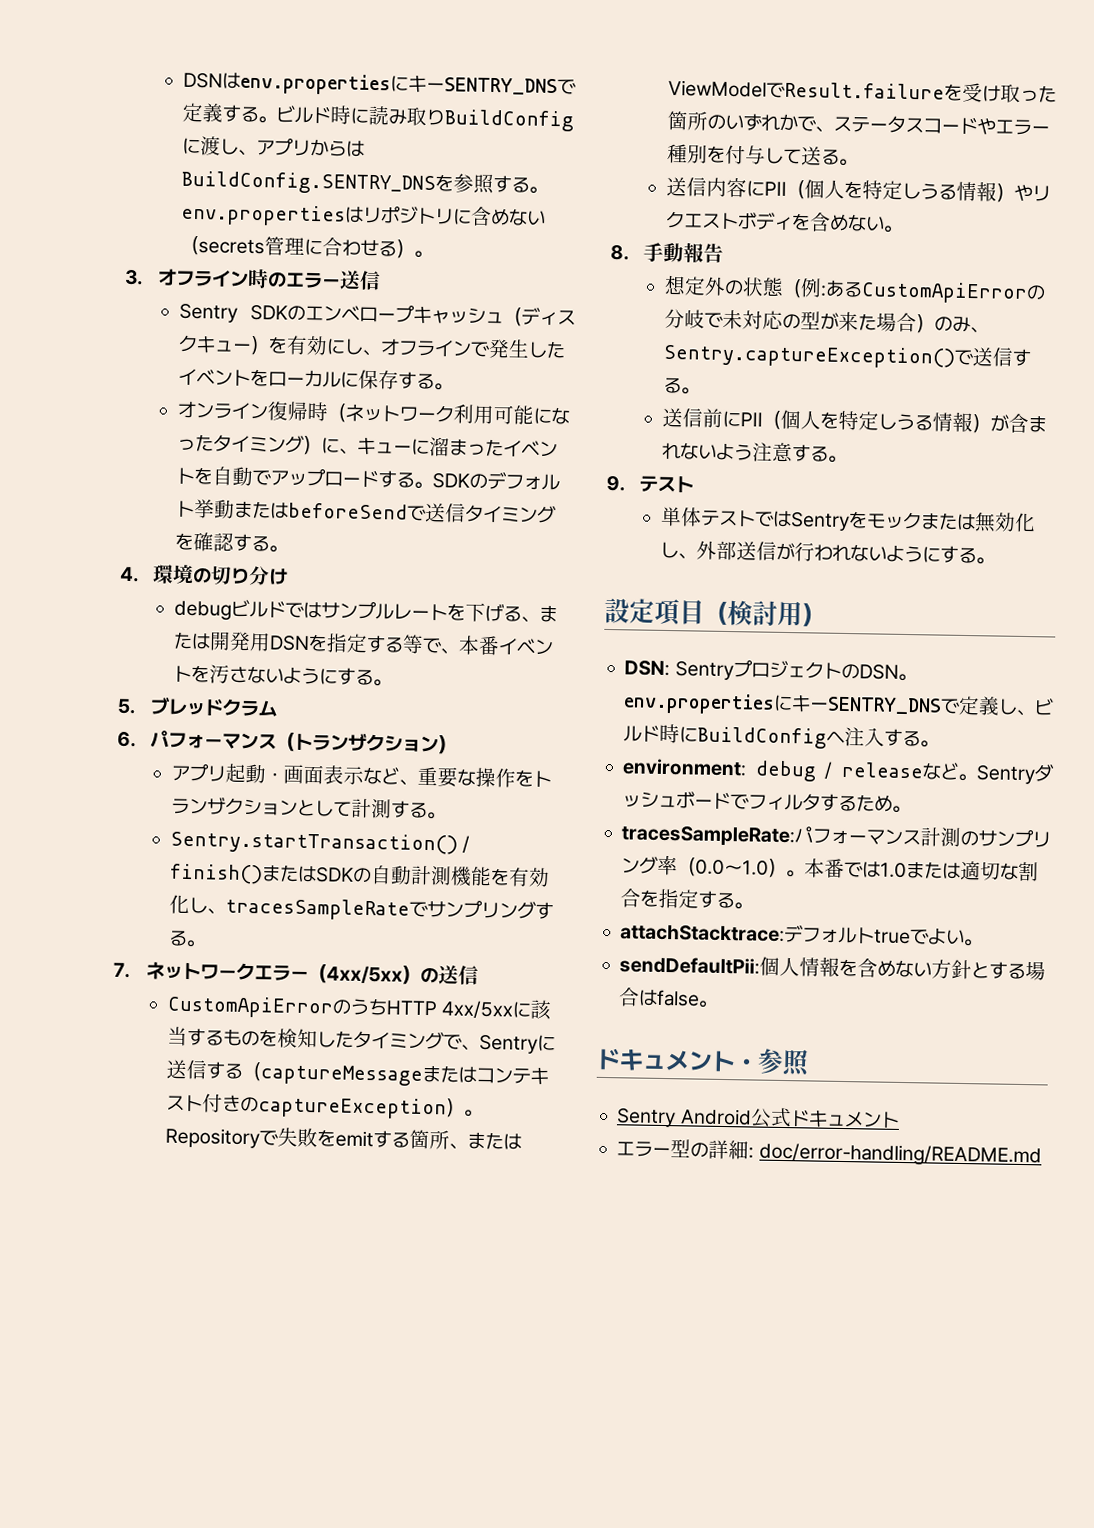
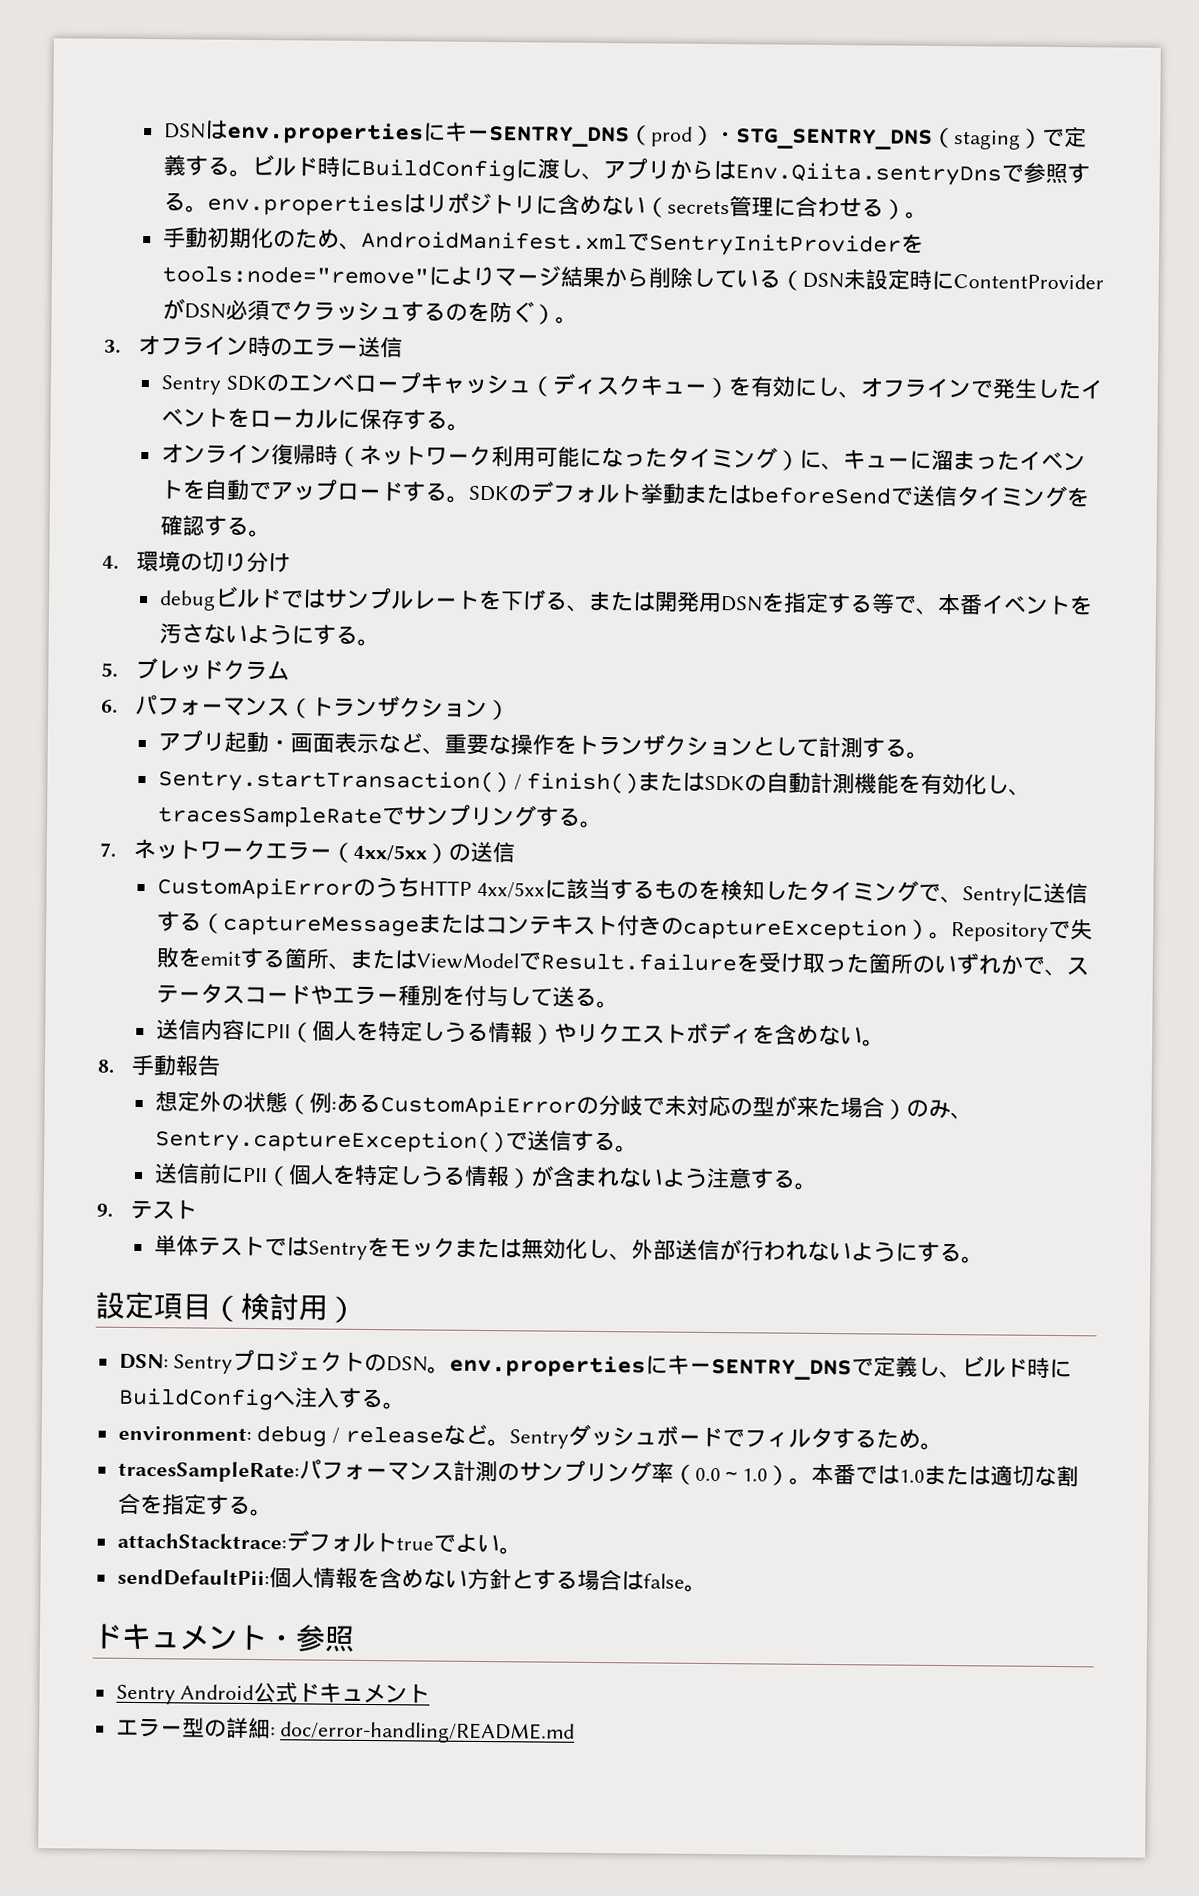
- DSNはenv.propertiesにキーSENTRY_DNSで定義する。
+ DSNはenv.propertiesにキーSENTRY_DNS（prod）・STG_SENTRY_DNS（staging）で定義する。
- ビルド時に読み取りBuildConfigに渡し、アプリからはBuildConfig.SENTRY_DNSを参照する。env.propertiesはリポジトリに含めない（secrets管理に合わせる）。
+ ビルド時にBuildConfigに渡し、アプリからはEnv.Qiita.sentryDnsで参照する。env.propertiesはリポジトリに含めない（secrets管理に合わせる）。
+ 手動初期化のため、AndroidManifest.xmlでSentryInitProviderをtools:node="remove"によりマージ結果から削除している（DSN未設定時にContentProviderがDSN必須でクラッシュするのを防ぐ）。

